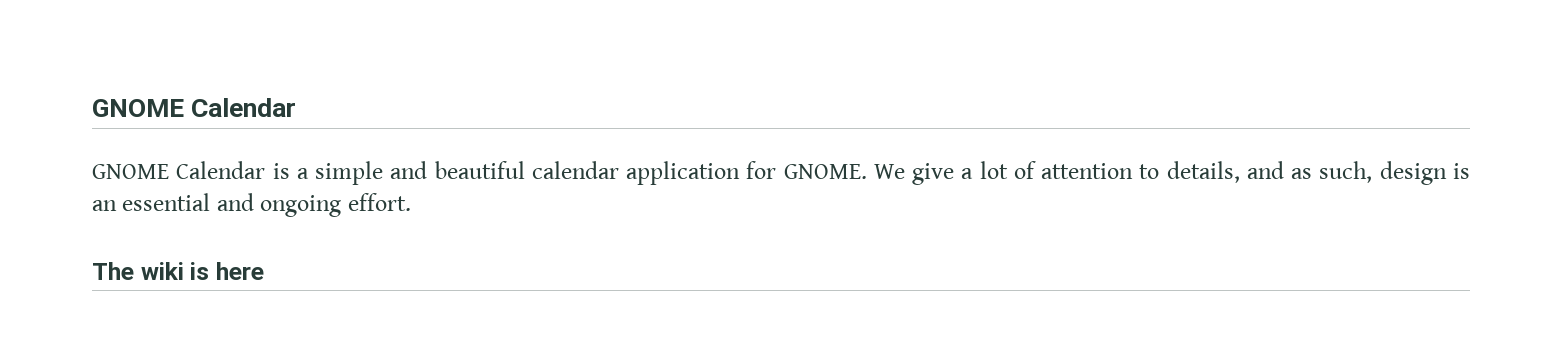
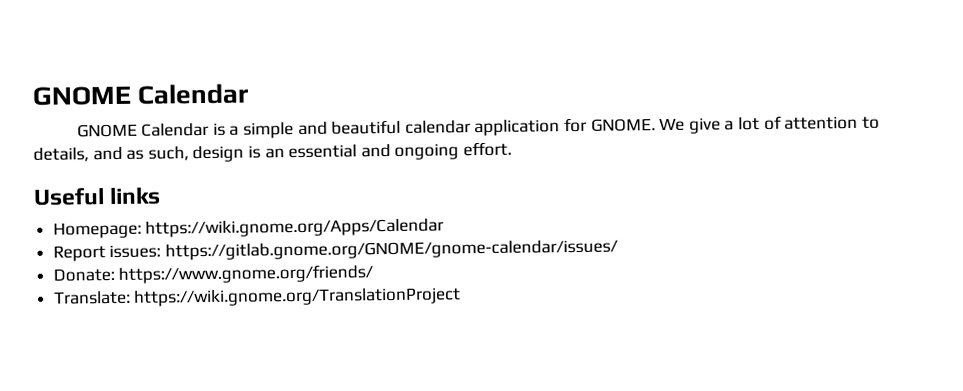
- The wiki is here
+ Useful links
+ Homepage: https://wiki.gnome.org/Apps/Calendar
+ Report issues: https://gitlab.gnome.org/GNOME/gnome-calendar/issues/
+ Donate: https://www.gnome.org/friends/
+ Translate: https://wiki.gnome.org/TranslationProject

